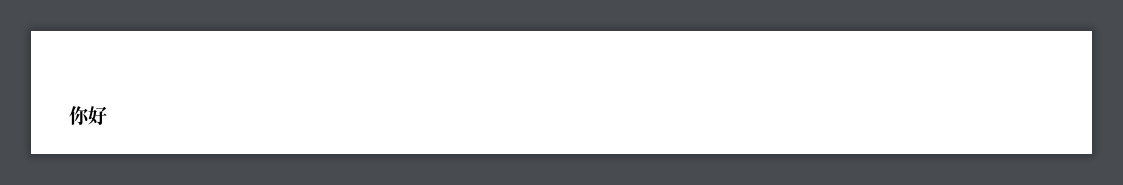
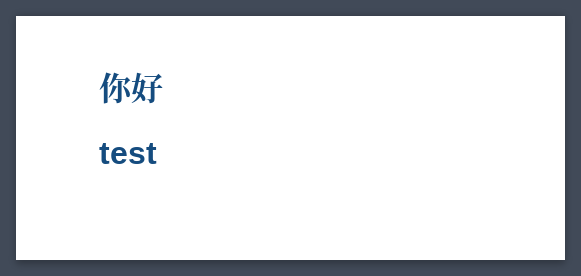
+ test

